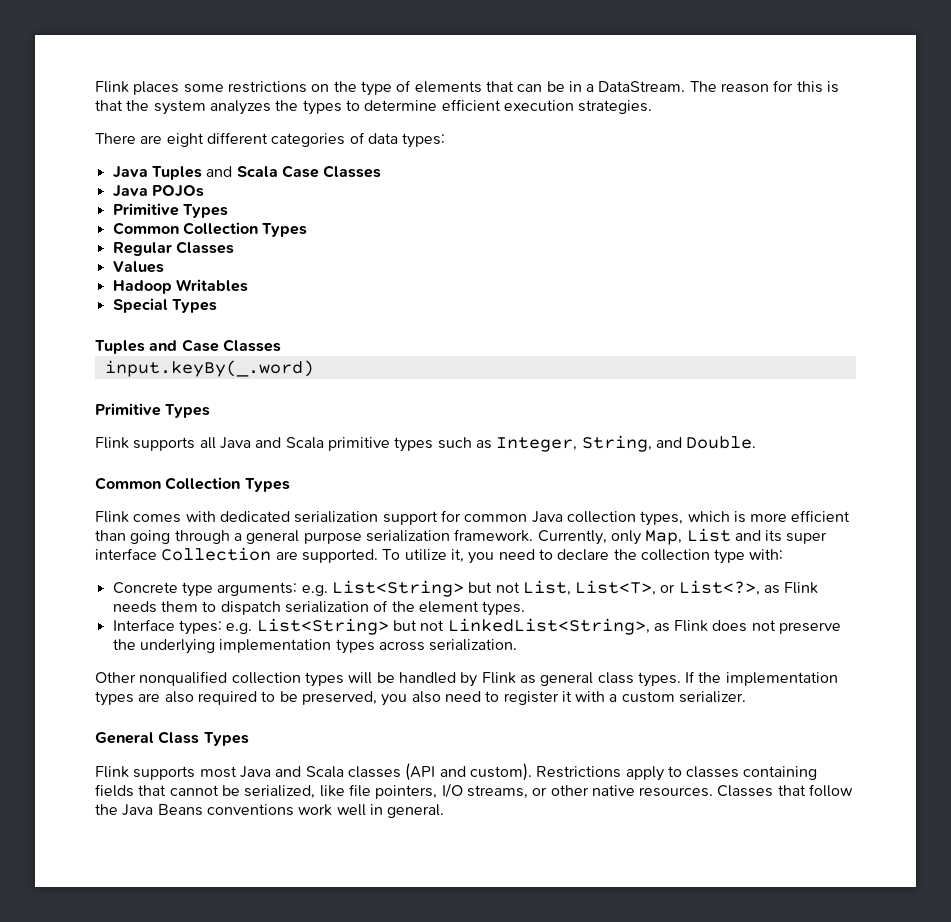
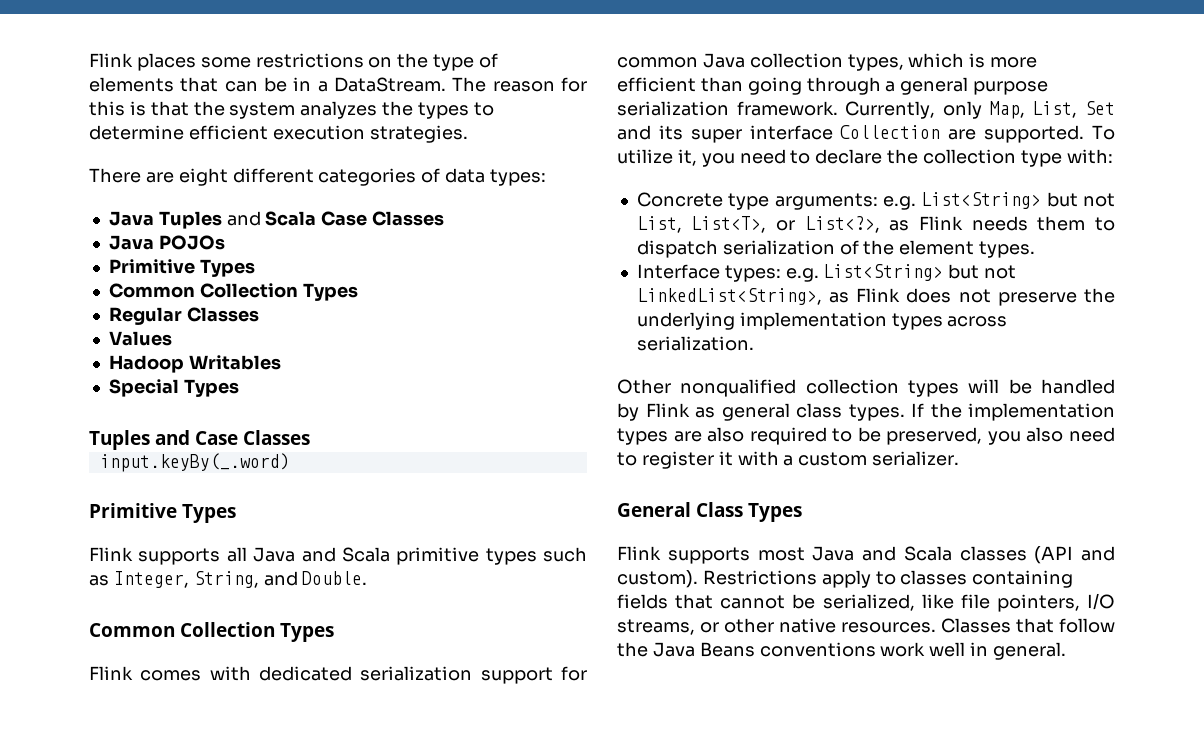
- Currently, only Map, List and its super interface Collection are supported.
+ Currently, only Map, List, Set and its super interface Collection are supported.

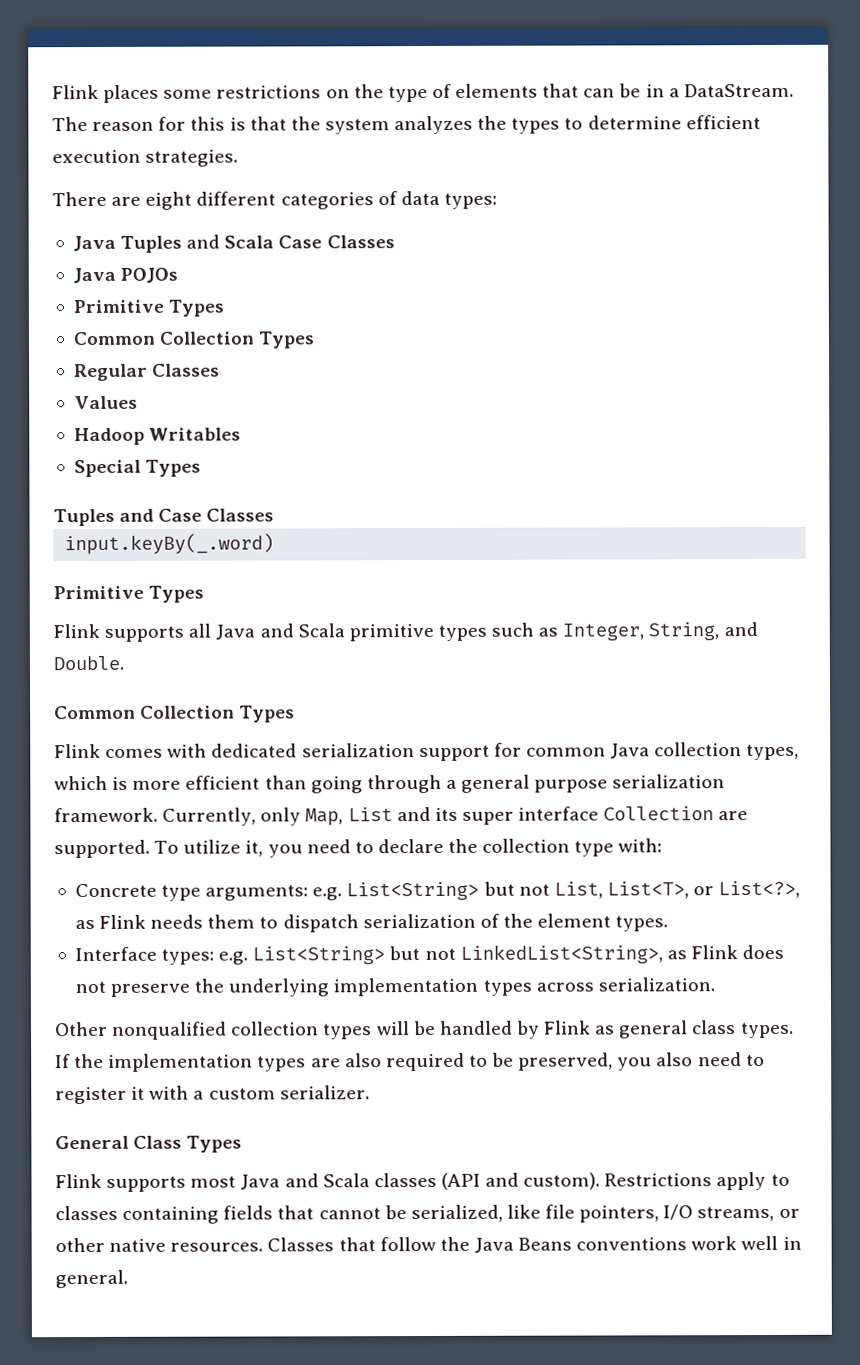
- Currently, only Map, List, Set and its super interface Collection are supported.
+ Currently, only Map, List and its super interface Collection are supported.

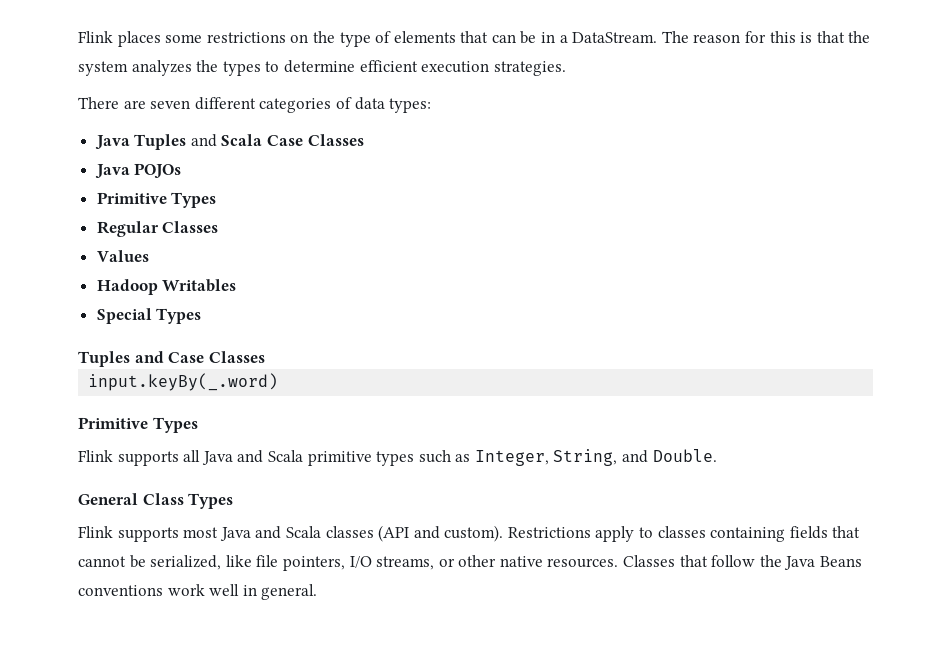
- There are eight different categories of data types:
+ There are seven different categories of data types:
  Java POJOs
  Primitive Types
- Common Collection Types
  Flink supports all Java and Scala primitive types such as Integer, String, and Double.
- Common Collection Types
- Flink comes with dedicated serialization support for common Java collection types, which is more efficient than going through a general purpose serialization framework. Currently, only Map, List and its super interface Collection are supported. To utilize it, you need to declare the collection type with:
- Concrete type arguments: e.g. List<String> but not List, List<T>, or List<?>, as Flink needs them to dispatch serialization of the element types.
- Interface types: e.g. List<String> but not LinkedList<String>, as Flink does not preserve the underlying implementation types across serialization.
- Other nonqualified collection types will be handled by Flink as general class types. If the implementation types are also required to be preserved, you also need to register it with a custom serializer.

